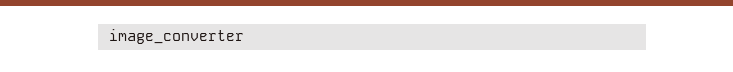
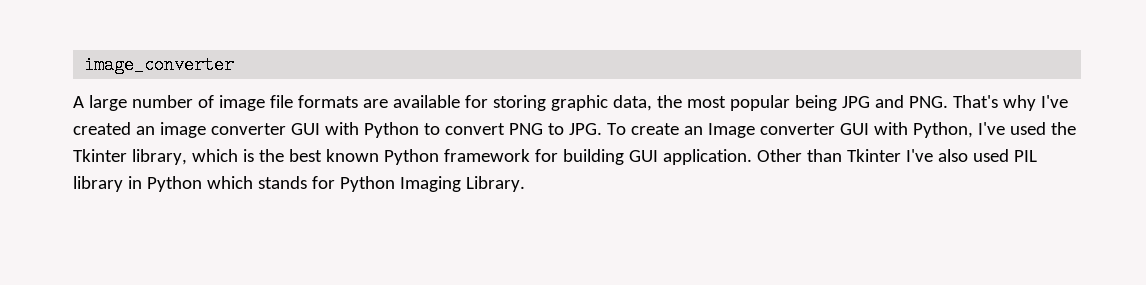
+ A large number of image file formats are available for storing graphic data, the most popular being JPG and PNG. That's why I've created an image converter GUI with Python to convert PNG to JPG. To create an Image converter GUI with Python, I've used the Tkinter library, which is the best known Python framework for building GUI application. Other than Tkinter I've also used PIL library in Python which stands for Python Imaging Library.

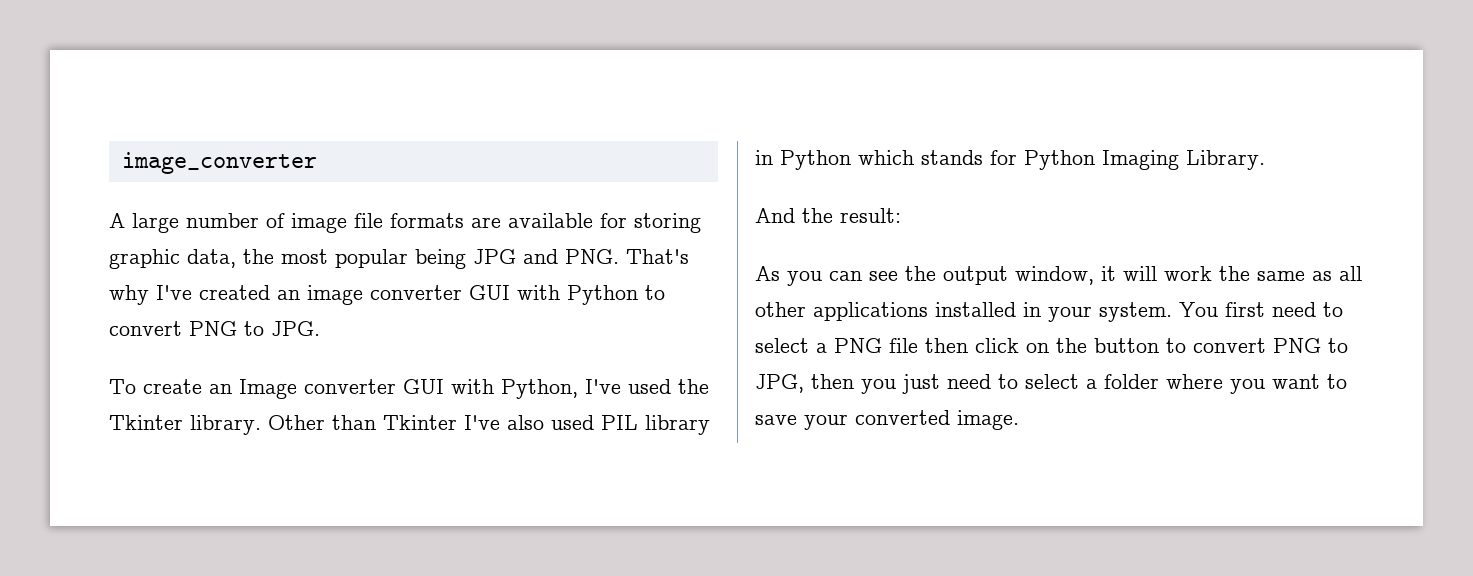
- A large number of image file formats are available for storing graphic data, the most popular being JPG and PNG. That's why I've created an image converter GUI with Python to convert PNG to JPG. To create an Image converter GUI with Python, I've used the Tkinter library, which is the best known Python framework for building GUI application.
+ A large number of image file formats are available for storing graphic data, the most popular being JPG and PNG. That's why I've created an image converter GUI with Python to convert PNG to JPG.
+ To create an Image converter GUI with Python, I've used the Tkinter library.
+ And the result:
+ As you can see the output window, it will work the same as all other applications installed in your system. You first need to select a PNG file then click on the button to convert PNG to JPG, then you just need to select a folder where you want to save your converted image.

